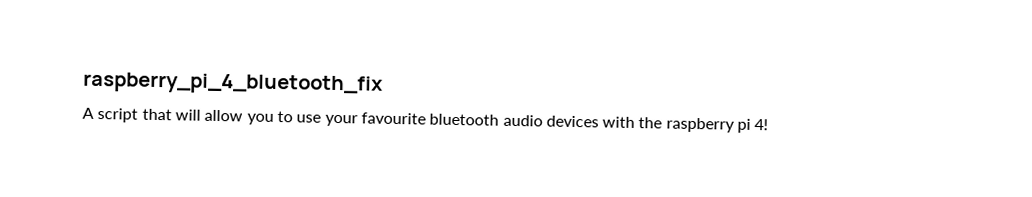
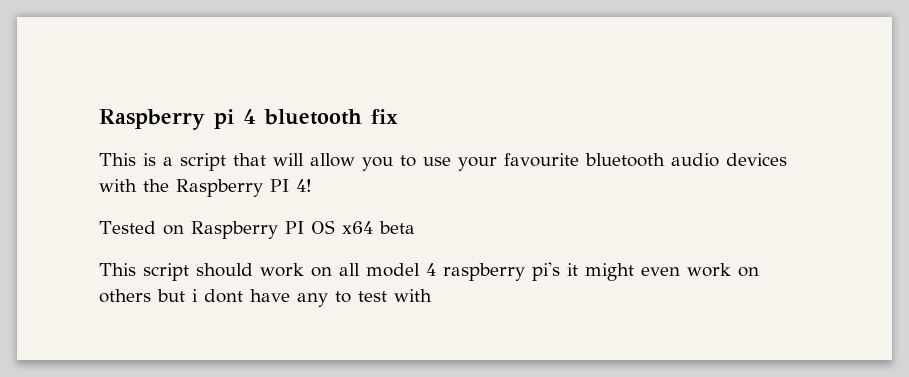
- raspberry_pi_4_bluetooth_fix
- A script that will allow you to use your favourite bluetooth audio devices with the raspberry pi 4!
+ Raspberry pi 4 bluetooth fix
+ This is a script that will allow you to use your favourite bluetooth audio devices with the Raspberry PI 4!
+ Tested on Raspberry PI OS x64 beta
+ This script should work on all model 4 raspberry pi's it might even work on others but i dont have any to test with

